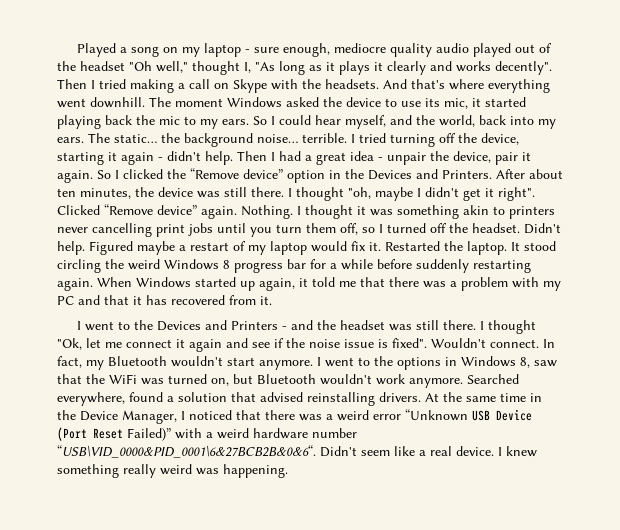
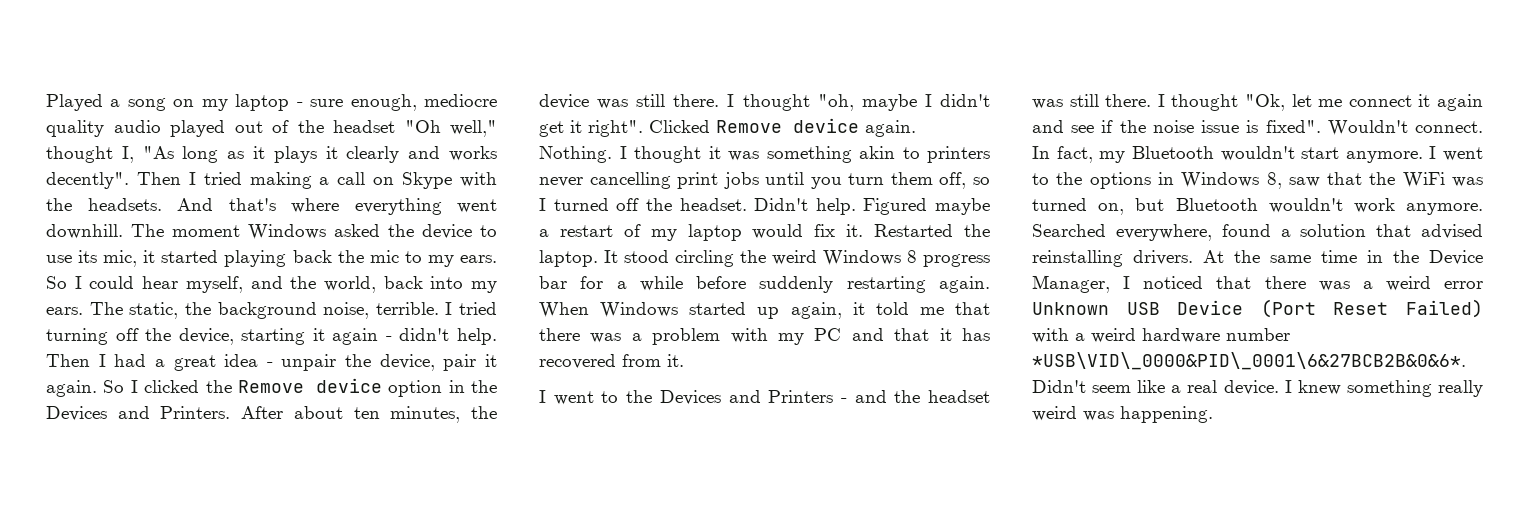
- The static… the background noise… terrible.
+ The static, the background noise, terrible.
- So I clicked the “Remove device” option in the Devices and Printers.
+ So I clicked the Remove device option in the Devices and Printers.
- Clicked “Remove device” again.
+ Clicked Remove device again.
- At the same time in the Device Manager, I noticed that there was a weird error “Unknown USB Device (Port Reset Failed)” with a weird hardware number “USB\VID_0000&PID_0001\6&27BCB2B&0&6“.
+ At the same time in the Device Manager, I noticed that there was a weird error Unknown USB Device (Port Reset Failed) with a weird hardware number *USB\VID\_0000&PID\_0001\6&27BCB2B&0&6*.

